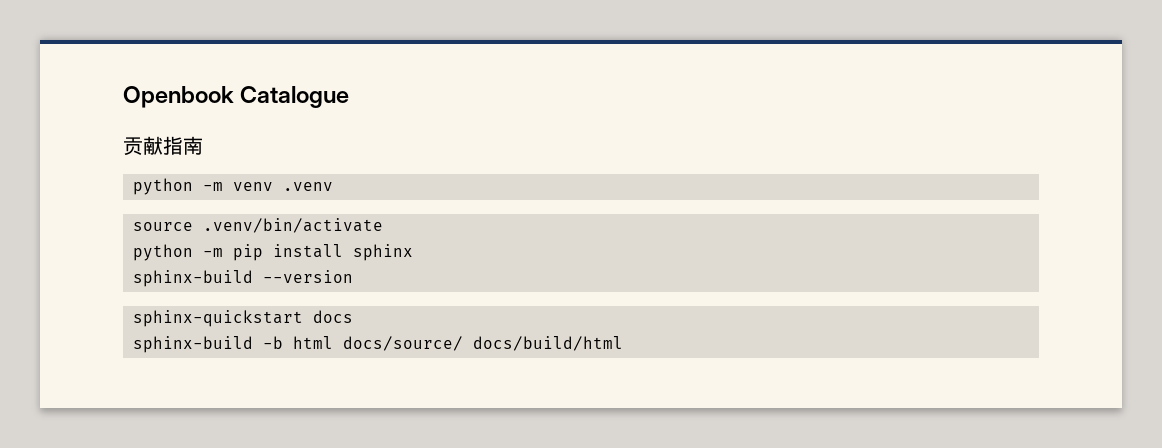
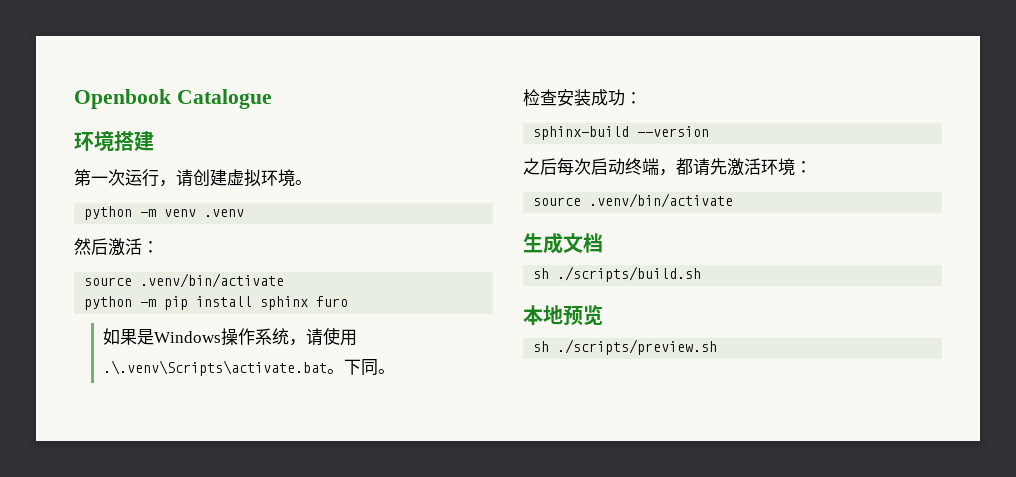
- 贡献指南
+ 环境搭建
+ 第一次运行，请创建虚拟环境。
+ 然后激活：
- python -m pip install sphinx
+ python -m pip install sphinx furo
+ 如果是Windows操作系统，请使用.\.venv\Scripts\activate.bat。下同。
+ 检查安装成功：
  sphinx-build --version
- sphinx-quickstart docs
- sphinx-build -b html docs/source/ docs/build/html
+ 之后每次启动终端，都请先激活环境：
+ source .venv/bin/activate
+ 生成文档
+ sh ./scripts/build.sh
+ 本地预览
+ sh ./scripts/preview.sh

